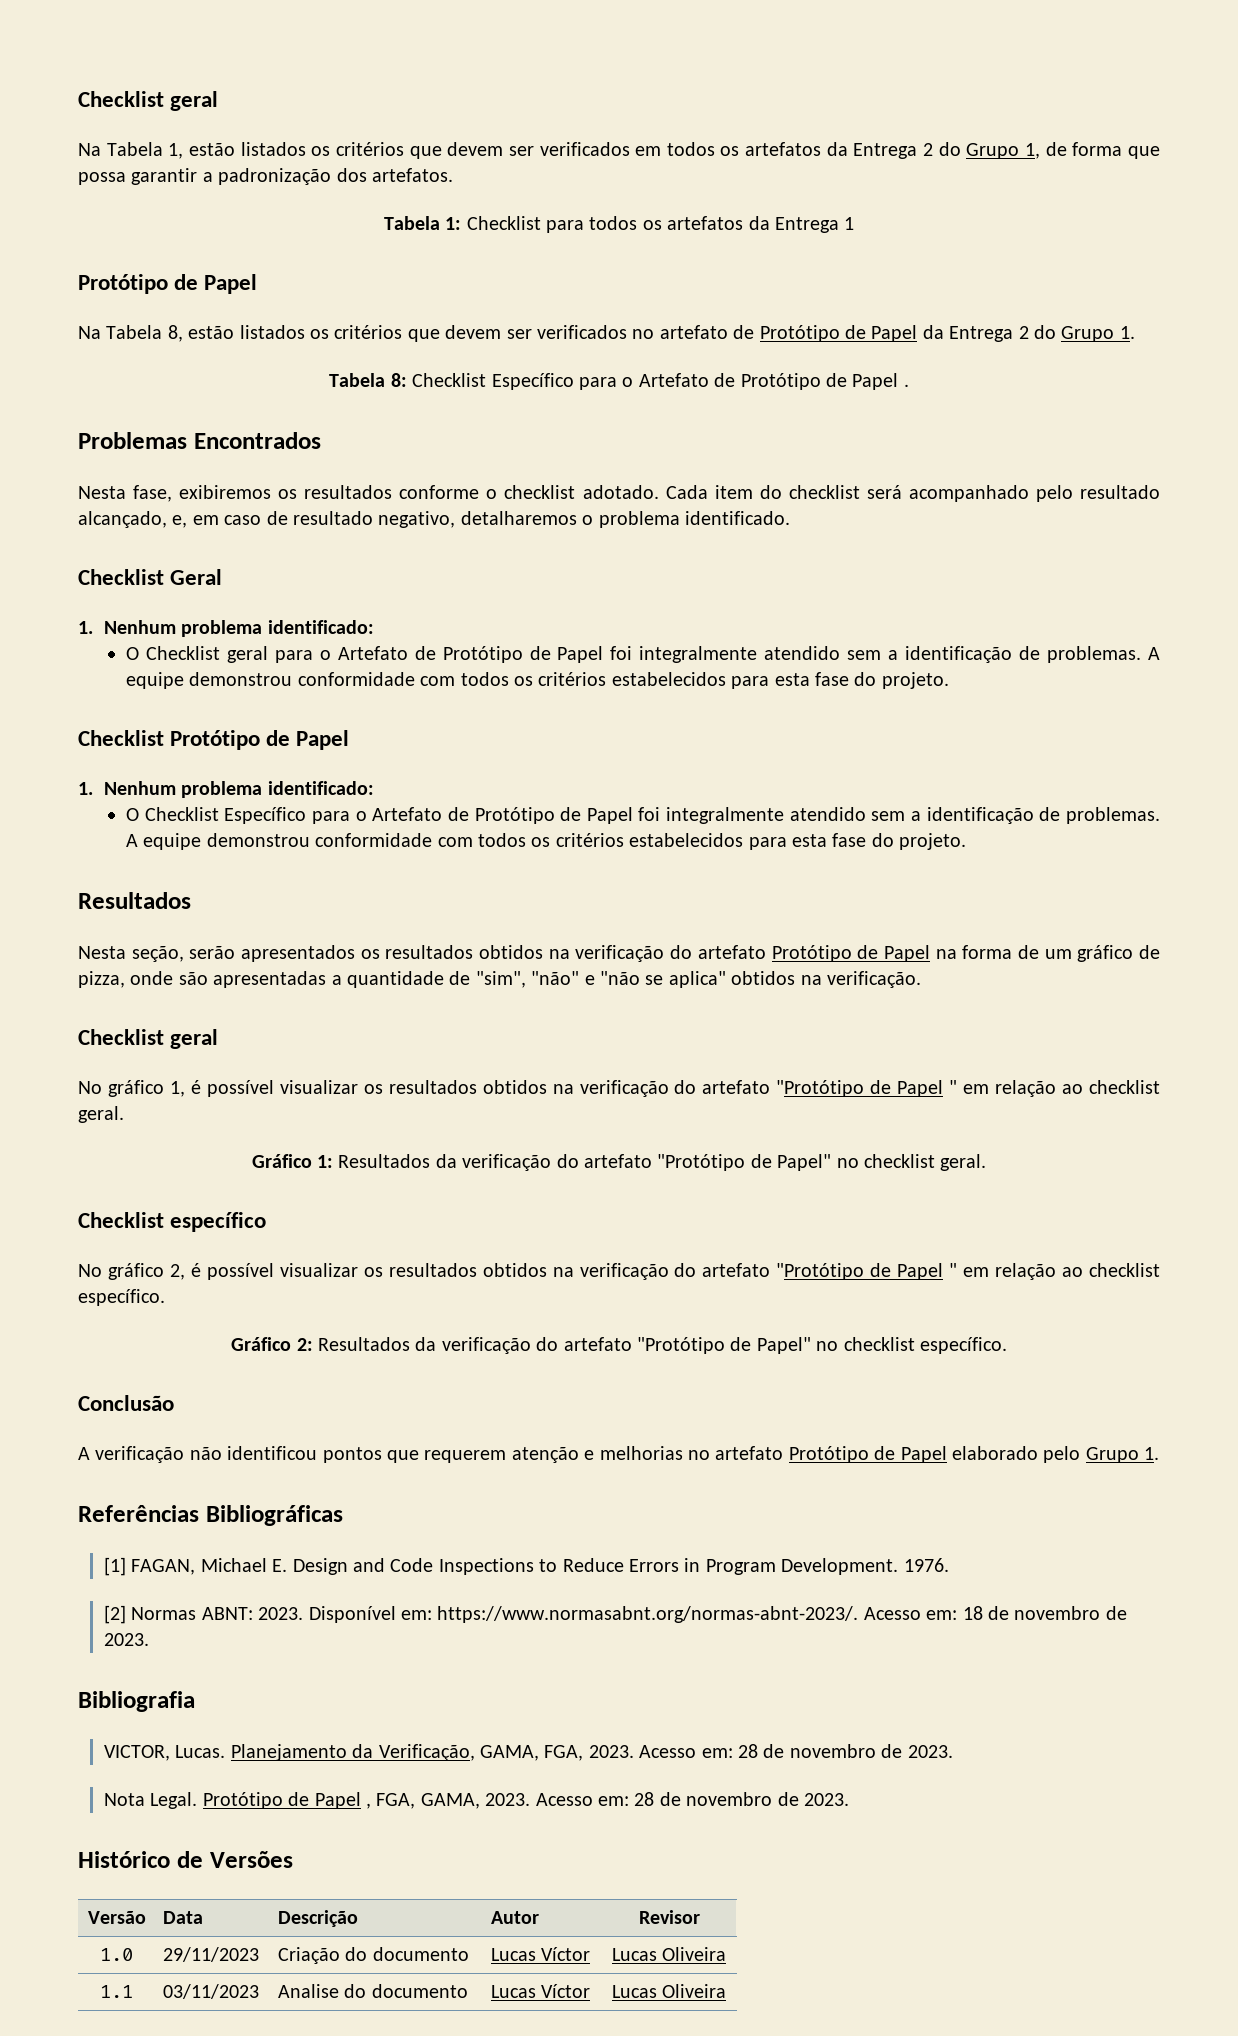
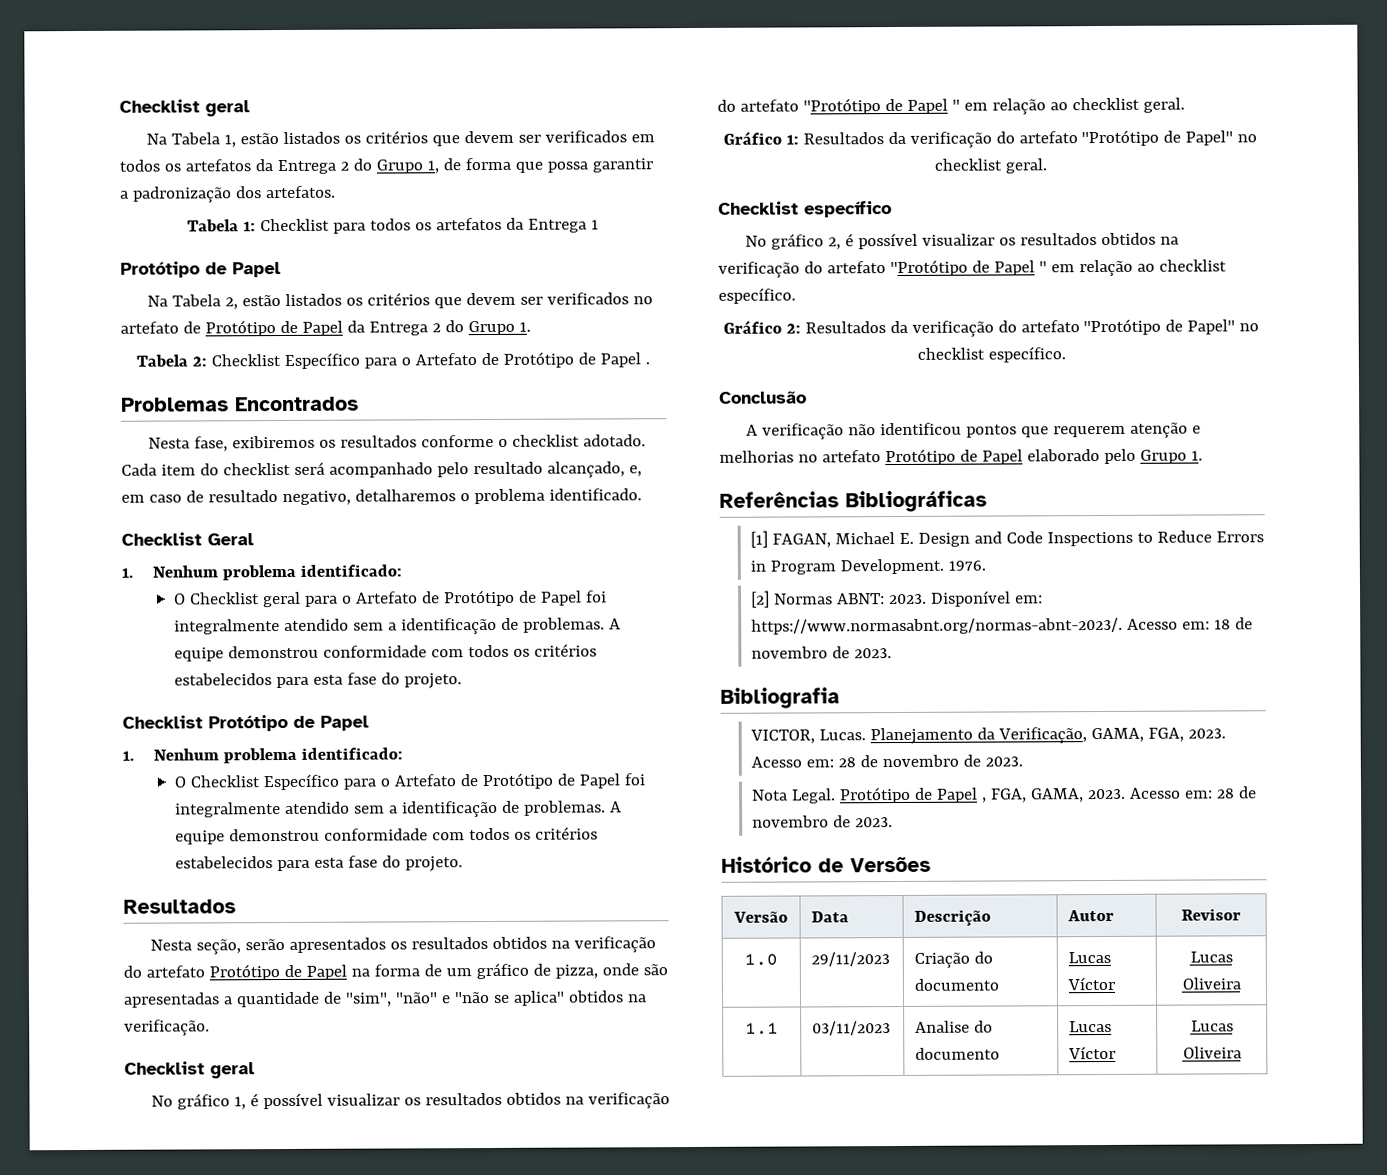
- Na Tabela 8, estão listados os critérios que devem ser verificados no artefato de Protótipo de Papel da Entrega 2 do Grupo 1.
+ Na Tabela 2, estão listados os critérios que devem ser verificados no artefato de Protótipo de Papel da Entrega 2 do Grupo 1.
- Tabela 8: Checklist Específico para o Artefato de Protótipo de Papel .
+ Tabela 2: Checklist Específico para o Artefato de Protótipo de Papel .

